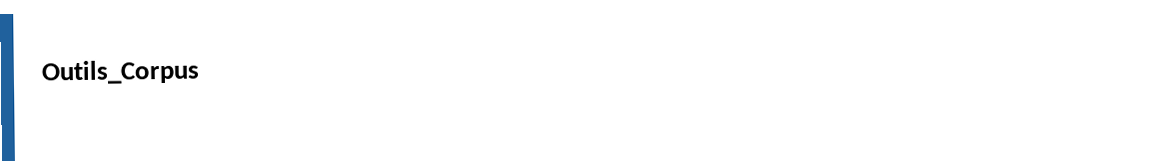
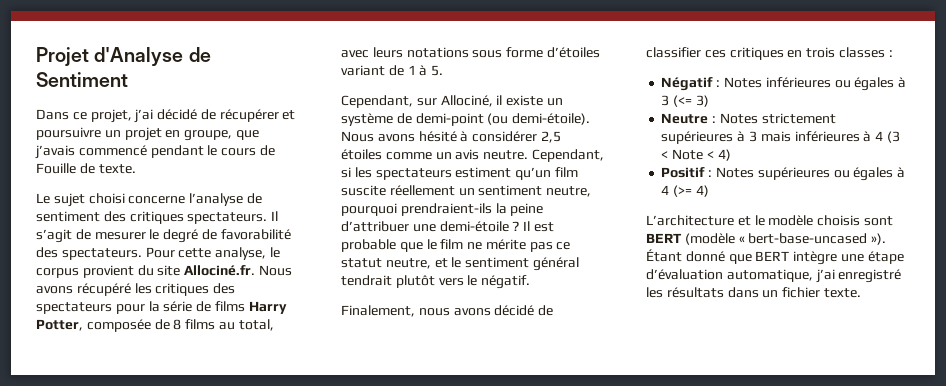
- Outils_Corpus
+ Projet d'Analyse de Sentiment
+ Dans ce projet, j’ai décidé de récupérer et poursuivre un projet en groupe, que j’avais commencé pendant le cours de Fouille de texte.
+ Le sujet choisi concerne l’analyse de sentiment des critiques spectateurs. Il s’agit de mesurer le degré de favorabilité des spectateurs. Pour cette analyse, le corpus provient du site Allociné.fr. Nous avons récupéré les critiques des spectateurs pour la série de films Harry Potter, composée de 8 films au total, avec leurs notations sous forme d’étoiles variant de 1 à 5.
+ Cependant, sur Allociné, il existe un système de demi-point (ou demi-étoile). Nous avons hésité à considérer 2,5 étoiles comme un avis neutre. Cependant, si les spectateurs estiment qu’un film suscite réellement un sentiment neutre, pourquoi prendraient-ils la peine d’attribuer une demi-étoile ? Il est probable que le film ne mérite pas ce statut neutre, et le sentiment général tendrait plutôt vers le négatif.
+ Finalement, nous avons décidé de classifier ces critiques en trois classes :
+ Négatif : Notes inférieures ou égales à 3 (<= 3)
+ Neutre : Notes strictement supérieures à 3 mais inférieures à 4 (3 < Note < 4)
+ Positif : Notes supérieures ou égales à 4 (>= 4)
+ L’architecture et le modèle choisis sont BERT (modèle « bert-base-uncased »). Étant donné que BERT intègre une étape d’évaluation automatique, j’ai enregistré les résultats dans un fichier texte.

